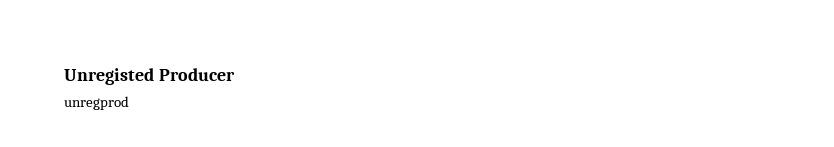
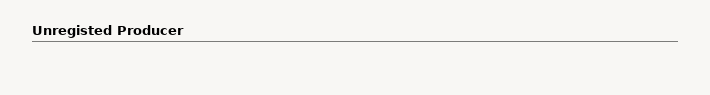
- unregprod

